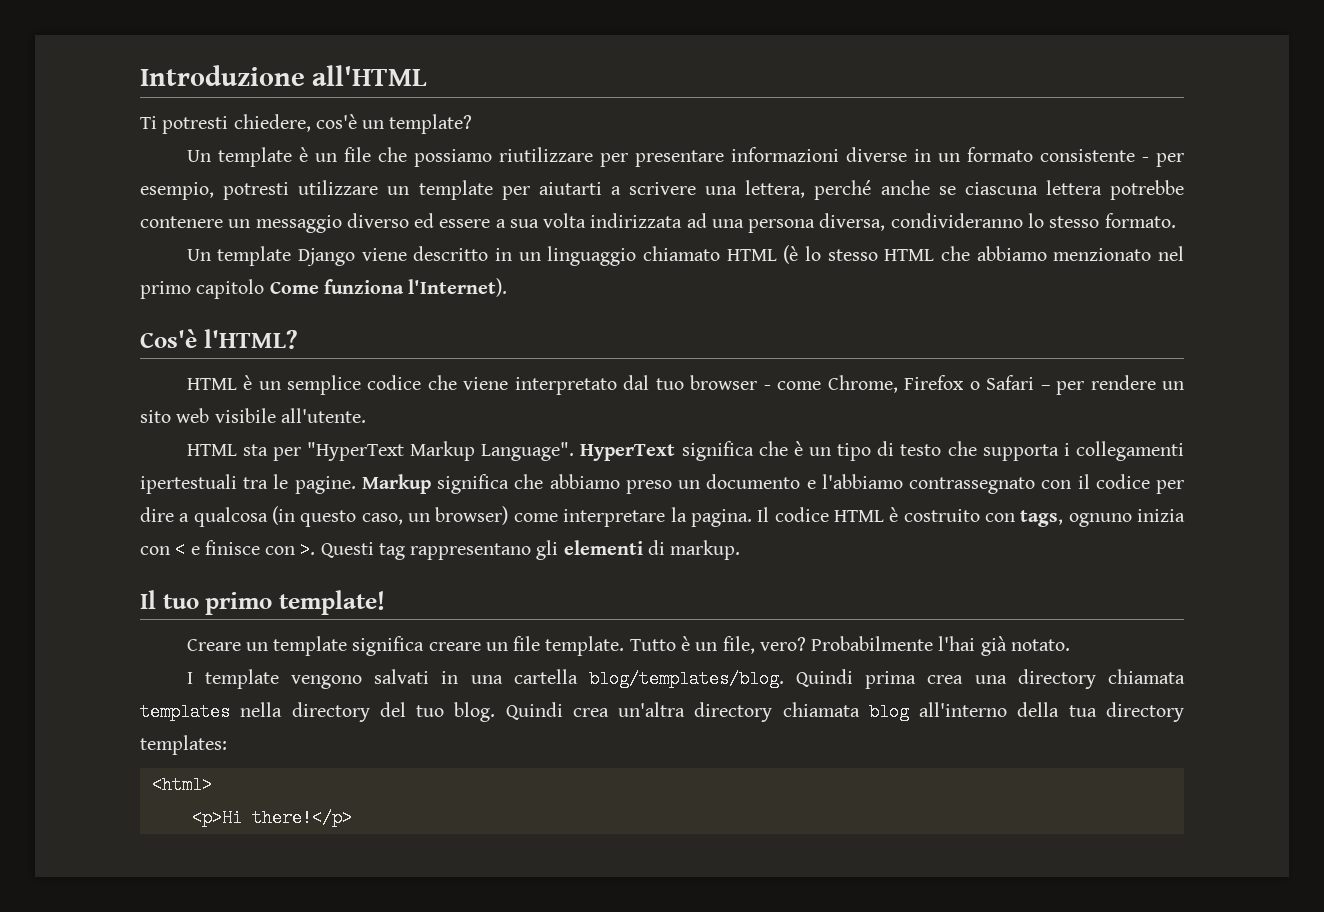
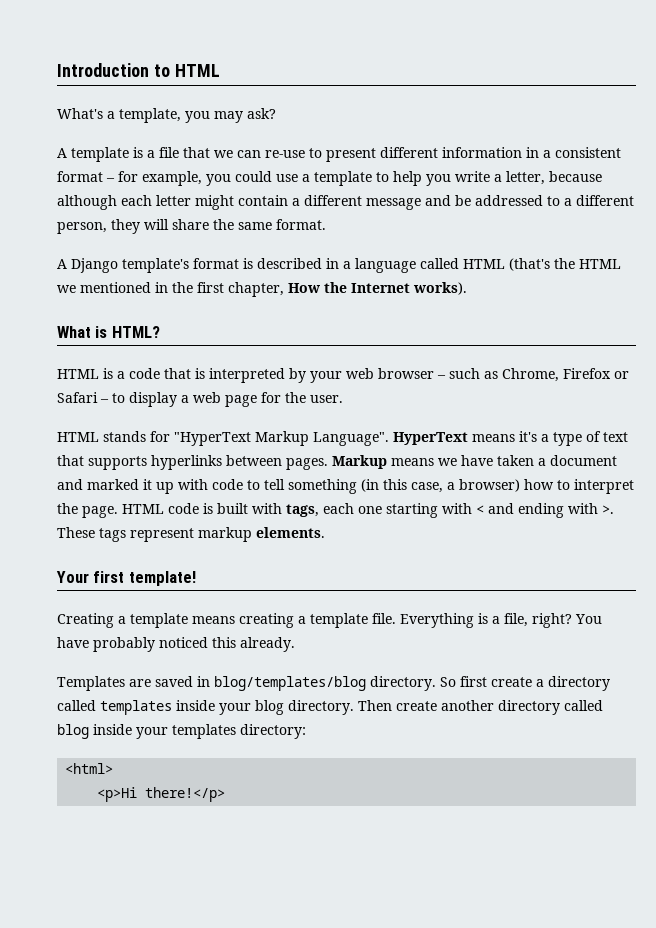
- Introduzione all'HTML
- Ti potresti chiedere, cos'è un template?
- Un template è un file che possiamo riutilizzare per presentare informazioni diverse in un formato consistente - per esempio, potresti utilizzare un template per aiutarti a scrivere una lettera, perché anche se ciascuna lettera potrebbe contenere un messaggio diverso ed essere a sua volta indirizzata ad una persona diversa, condivideranno lo stesso formato.
- Un template Django viene descritto in un linguaggio chiamato HTML (è lo stesso HTML che abbiamo menzionato nel primo capitolo Come funziona l'Internet).
- Cos'è l'HTML?
- HTML è un semplice codice che viene interpretato dal tuo browser - come Chrome, Firefox o Safari – per rendere un sito web visibile all'utente.
- HTML sta per "HyperText Markup Language".
+ Introduction to HTML
+ What's a template, you may ask?
+ A template is a file that we can re-use to present different information in a consistent format – for example, you could use a template to help you write a letter, because although each letter might contain a different message and be addressed to a different person, they will share the same format.
+ A Django template's format is described in a language called HTML (that's the HTML we mentioned in the first chapter, How the Internet works).
+ What is HTML?
+ HTML is a code that is interpreted by your web browser – such as Chrome, Firefox or Safari – to display a web page for the user.
+ HTML stands for "HyperText Markup Language".
- HyperText significa che è un tipo di testo che supporta i collegamenti ipertestuali tra le pagine. Markup significa che abbiamo preso un documento e l'abbiamo contrassegnato con il codice per dire a qualcosa (in questo caso, un browser) come interpretare la pagina. Il codice HTML è costruito con tags, ognuno inizia con < e finisce con >. Questi tag rappresentano gli elementi di markup.
- Il tuo primo template!
- Creare un template significa creare un file template. Tutto è un file, vero? Probabilmente l'hai già notato.
- I template vengono salvati in una cartella blog/templates/blog. Quindi prima crea una directory chiamata templates nella directory del tuo blog. Quindi crea un'altra directory chiamata blog all'interno della tua directory templates:
+ HyperText means it's a type of text that supports hyperlinks between pages. Markup means we have taken a document and marked it up with code to tell something (in this case, a browser) how to interpret the page. HTML code is built with tags, each one starting with < and ending with >. These tags represent markup elements.
+ Your first template!
+ Creating a template means creating a template file. Everything is a file, right? You have probably noticed this already.
+ Templates are saved in blog/templates/blog directory. So first create a directory called templates inside your blog directory. Then create another directory called blog inside your templates directory:

